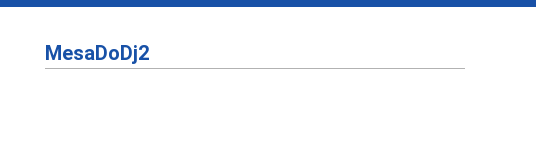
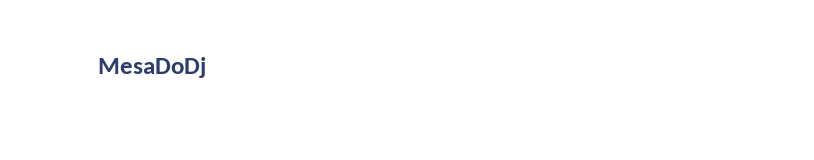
- MesaDoDj2
+ MesaDoDj

